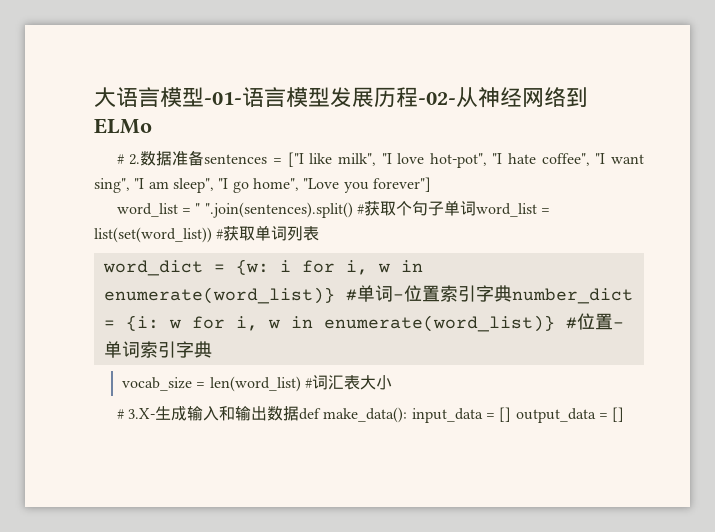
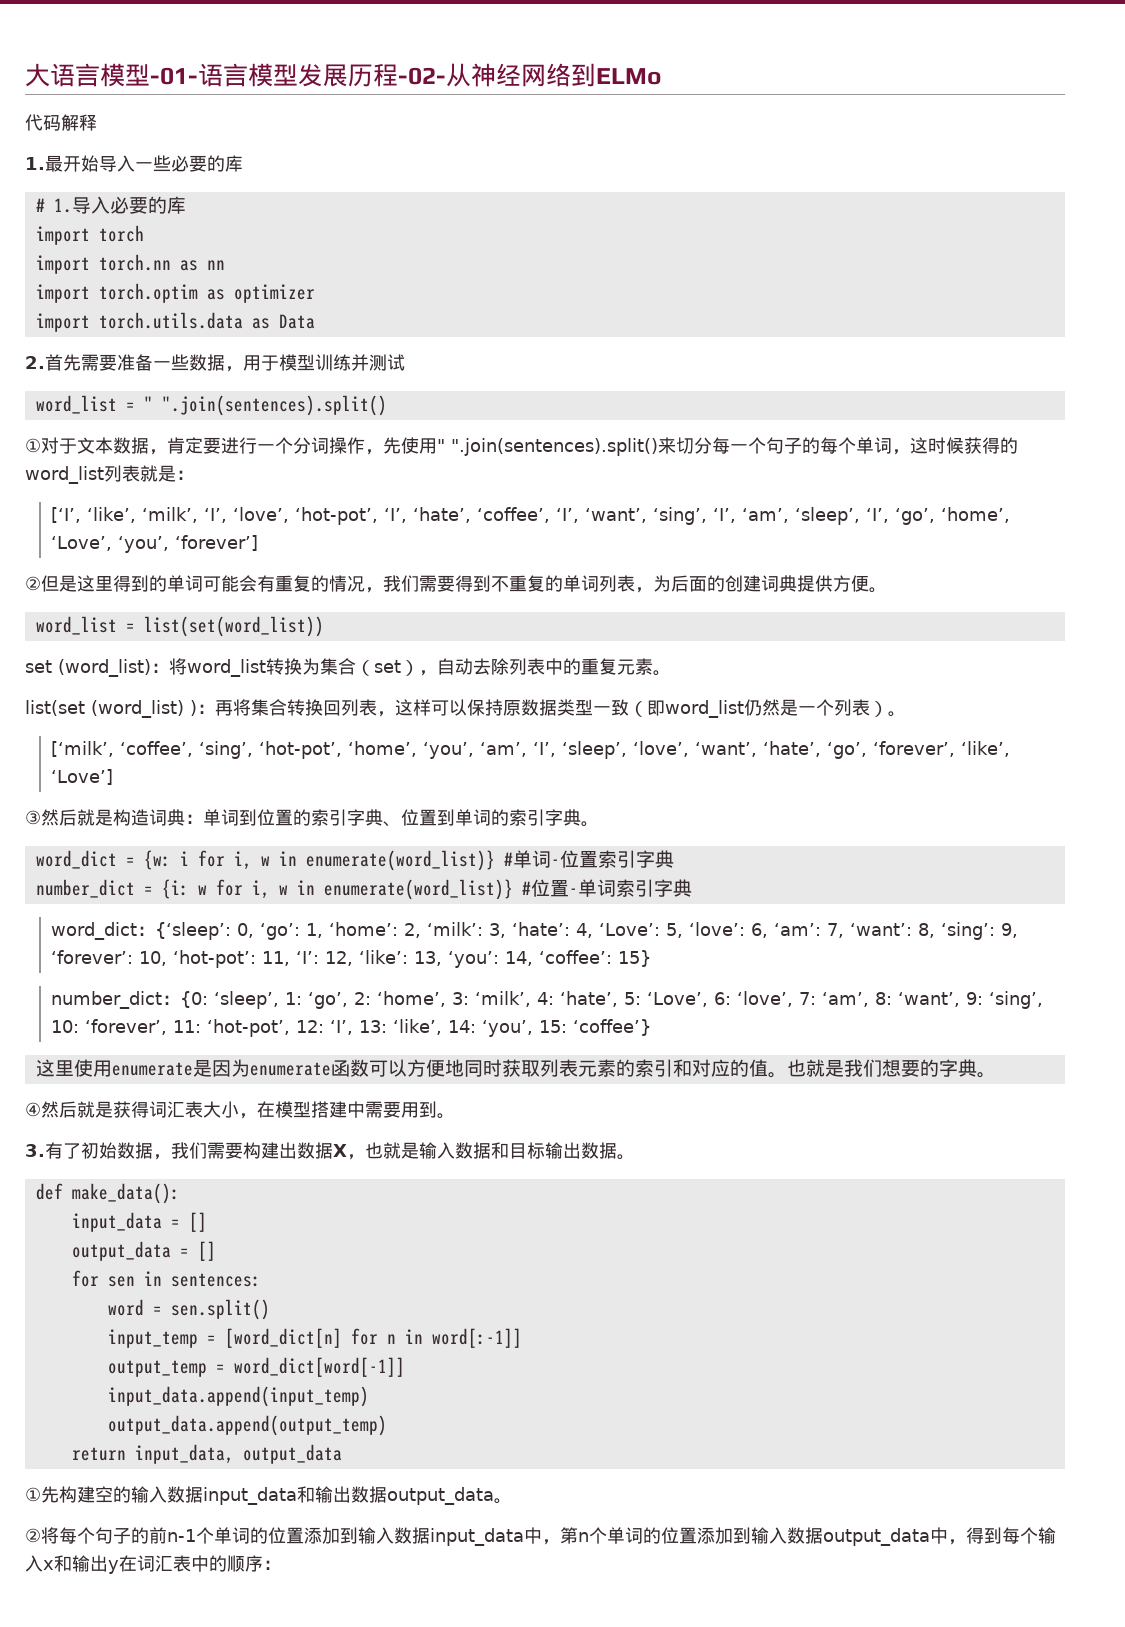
- # 2.数据准备sentences = ["I like milk", "I love hot-pot", "I hate coffee", "I want sing", "I am sleep", "I go home", "Love you forever"]
- word_list = " ".join(sentences).split() #获取个句子单词word_list = list(set(word_list)) #获取单词列表
+ 代码解释
+ 1.最开始导入一些必要的库
+ # 1.导入必要的库
+ import torch
+ import torch.nn as nn
+ import torch.optim as optimizer
+ import torch.utils.data as Data
+ 2.首先需要准备一些数据，用于模型训练并测试
+ word_list = " ".join(sentences).split()
+ ①对于文本数据，肯定要进行一个分词操作，先使用" ".join(sentences).split()来切分每一个句子的每个单词，这时候获得的word_list列表就是：
+ [‘I’, ‘like’, ‘milk’, ‘I’, ‘love’, ‘hot-pot’, ‘I’, ‘hate’, ‘coffee’, ‘I’, ‘want’, ‘sing’, ‘I’, ‘am’, ‘sleep’, ‘I’, ‘go’, ‘home’, ‘Love’, ‘you’, ‘forever’]
+ ②但是这里得到的单词可能会有重复的情况，我们需要得到不重复的单词列表，为后面的创建词典提供方便。
+ word_list = list(set(word_list))
+ set (word_list)：将word_list转换为集合（set），自动去除列表中的重复元素。
+ list(set (word_list) )：再将集合转换回列表，这样可以保持原数据类型一致（即word_list仍然是一个列表）。
+ [‘milk’, ‘coffee’, ‘sing’, ‘hot-pot’, ‘home’, ‘you’, ‘am’, ‘I’, ‘sleep’, ‘love’, ‘want’, ‘hate’, ‘go’, ‘forever’, ‘like’, ‘Love’]
+ ③然后就是构造词典：单词到位置的索引字典、位置到单词的索引字典。
- word_dict = {w: i for i, w in enumerate(word_list)} #单词-位置索引字典number_dict = {i: w for i, w in enumerate(word_list)} #位置-单词索引字典
+ word_dict = {w: i for i, w in enumerate(word_list)} #单词-位置索引字典
+ number_dict = {i: w for i, w in enumerate(word_list)} #位置-单词索引字典
- vocab_size = len(word_list) #词汇表大小
- # 3.X-生成输入和输出数据def make_data(): input_data = [] output_data = []
+ word_dict：{‘sleep’: 0, ‘go’: 1, ‘home’: 2, ‘milk’: 3, ‘hate’: 4, ‘Love’: 5, ‘love’: 6, ‘am’: 7, ‘want’: 8, ‘sing’: 9, ‘forever’: 10, ‘hot-pot’: 11, ‘I’: 12, ‘like’: 13, ‘you’: 14, ‘coffee’: 15}
+ number_dict：{0: ‘sleep’, 1: ‘go’, 2: ‘home’, 3: ‘milk’, 4: ‘hate’, 5: ‘Love’, 6: ‘love’, 7: ‘am’, 8: ‘want’, 9: ‘sing’, 10: ‘forever’, 11: ‘hot-pot’, 12: ‘I’, 13: ‘like’, 14: ‘you’, 15: ‘coffee’}
+ 这里使用enumerate是因为enumerate函数可以方便地同时获取列表元素的索引和对应的值。也就是我们想要的字典。
+ ④然后就是获得词汇表大小，在模型搭建中需要用到。
+ 3.有了初始数据，我们需要构建出数据X，也就是输入数据和目标输出数据。
+ def make_data():
+ input_data = []
+ output_data = []
+ for sen in sentences:
+ word = sen.split()
+ input_temp = [word_dict[n] for n in word[:-1]]
+ output_temp = word_dict[word[-1]]
+ input_data.append(input_temp)
+ output_data.append(output_temp)
+ return input_data, output_data
+ ①先构建空的输入数据input_data和输出数据output_data。
+ ②将每个句子的前n-1个单词的位置添加到输入数据input_data中，第n个单词的位置添加到输入数据output_data中，得到每个输入x和输出y在词汇表中的顺序：

